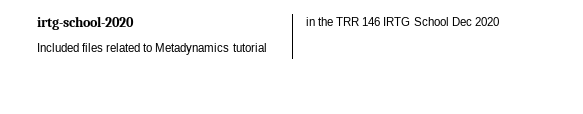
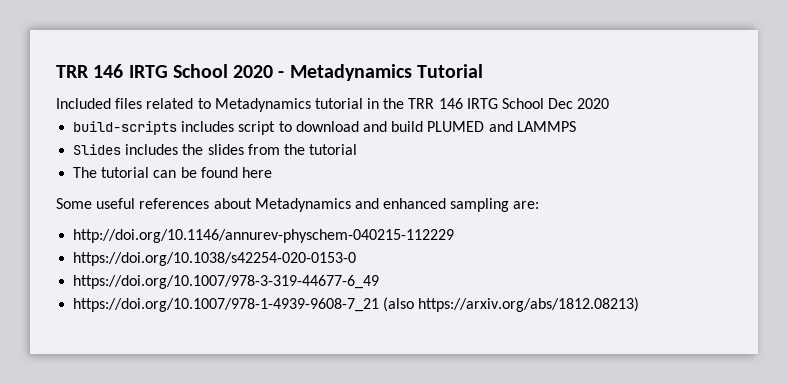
- irtg-school-2020
+ TRR 146 IRTG School 2020 - Metadynamics Tutorial
+ build-scripts includes script to download and build PLUMED and LAMMPS
+ Slides includes the slides from the tutorial
+ The tutorial can be found here
+ Some useful references about Metadynamics and enhanced sampling are:
+ http://doi.org/10.1146/annurev-physchem-040215-112229
+ https://doi.org/10.1038/s42254-020-0153-0
+ https://doi.org/10.1007/978-3-319-44677-6_49
+ https://doi.org/10.1007/978-1-4939-9608-7_21 (also https://arxiv.org/abs/1812.08213)

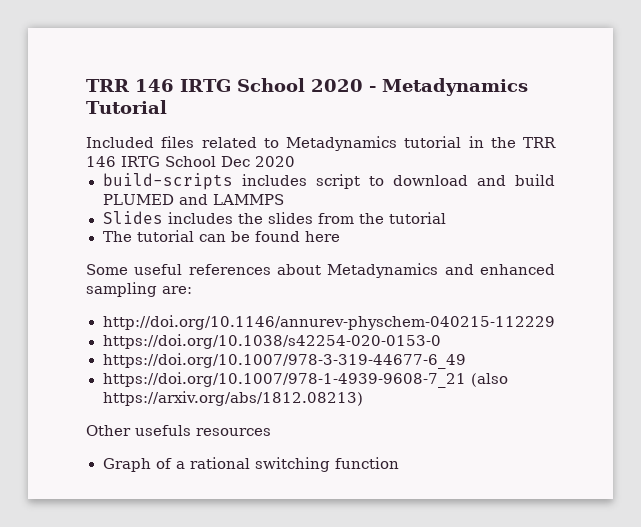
+ Other usefuls resources
+ Graph of a rational switching function

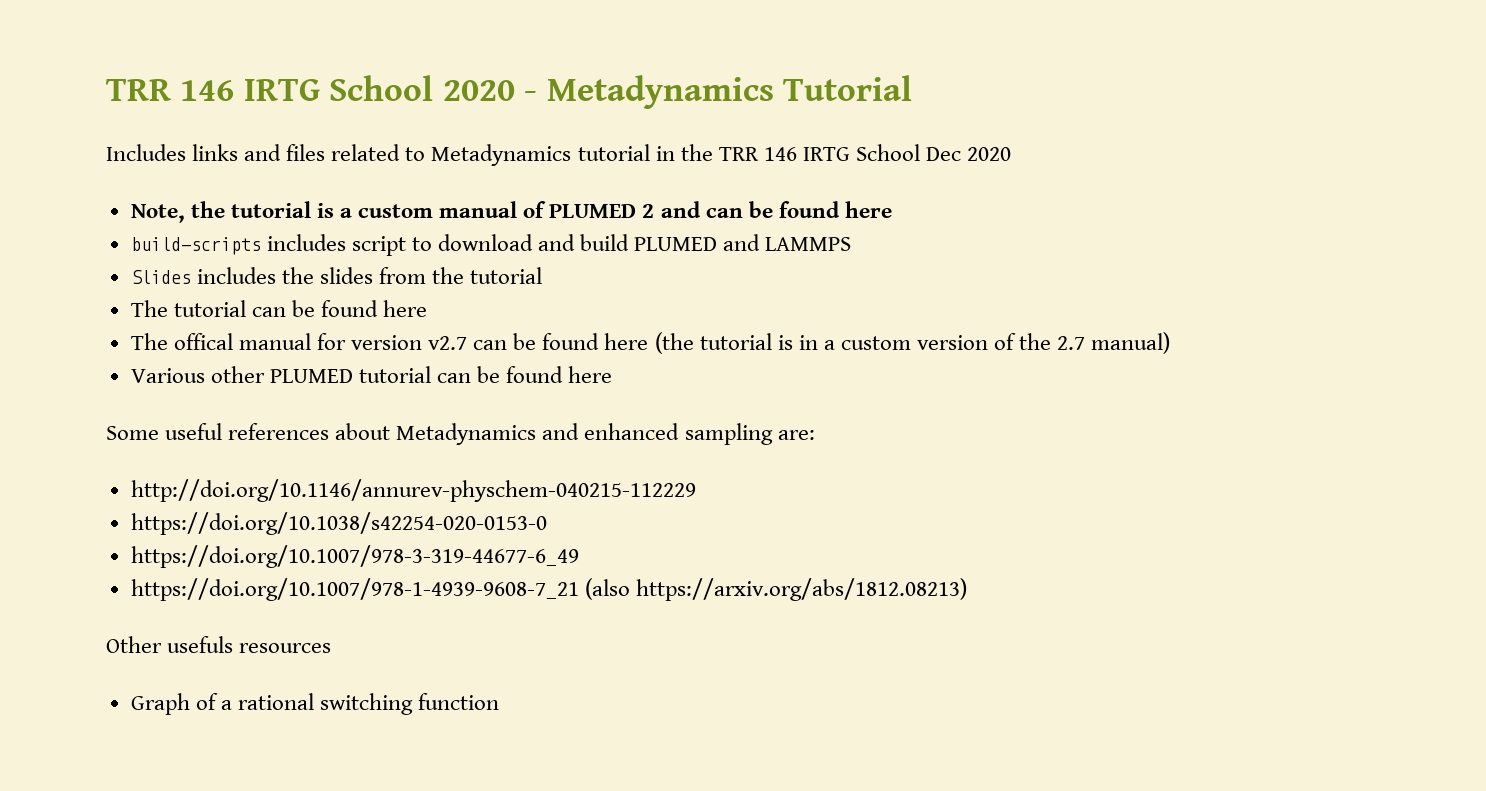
- Included files related to Metadynamics tutorial in the TRR 146 IRTG School Dec 2020
+ Includes links and files related to Metadynamics tutorial in the TRR 146 IRTG School Dec 2020
+ Note, the tutorial is a custom manual of PLUMED 2 and can be found here
+ The offical manual for version v2.7 can be found here (the tutorial is in a custom version of the 2.7 manual)
+ Various other PLUMED tutorial can be found here

